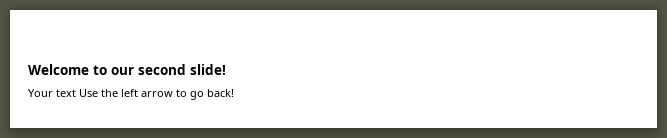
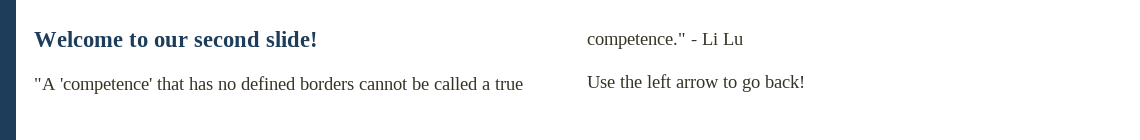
- Your text Use the left arrow to go back!
+ "A 'competence' that has no defined borders cannot be called a true competence." - Li Lu
+ Use the left arrow to go back!

